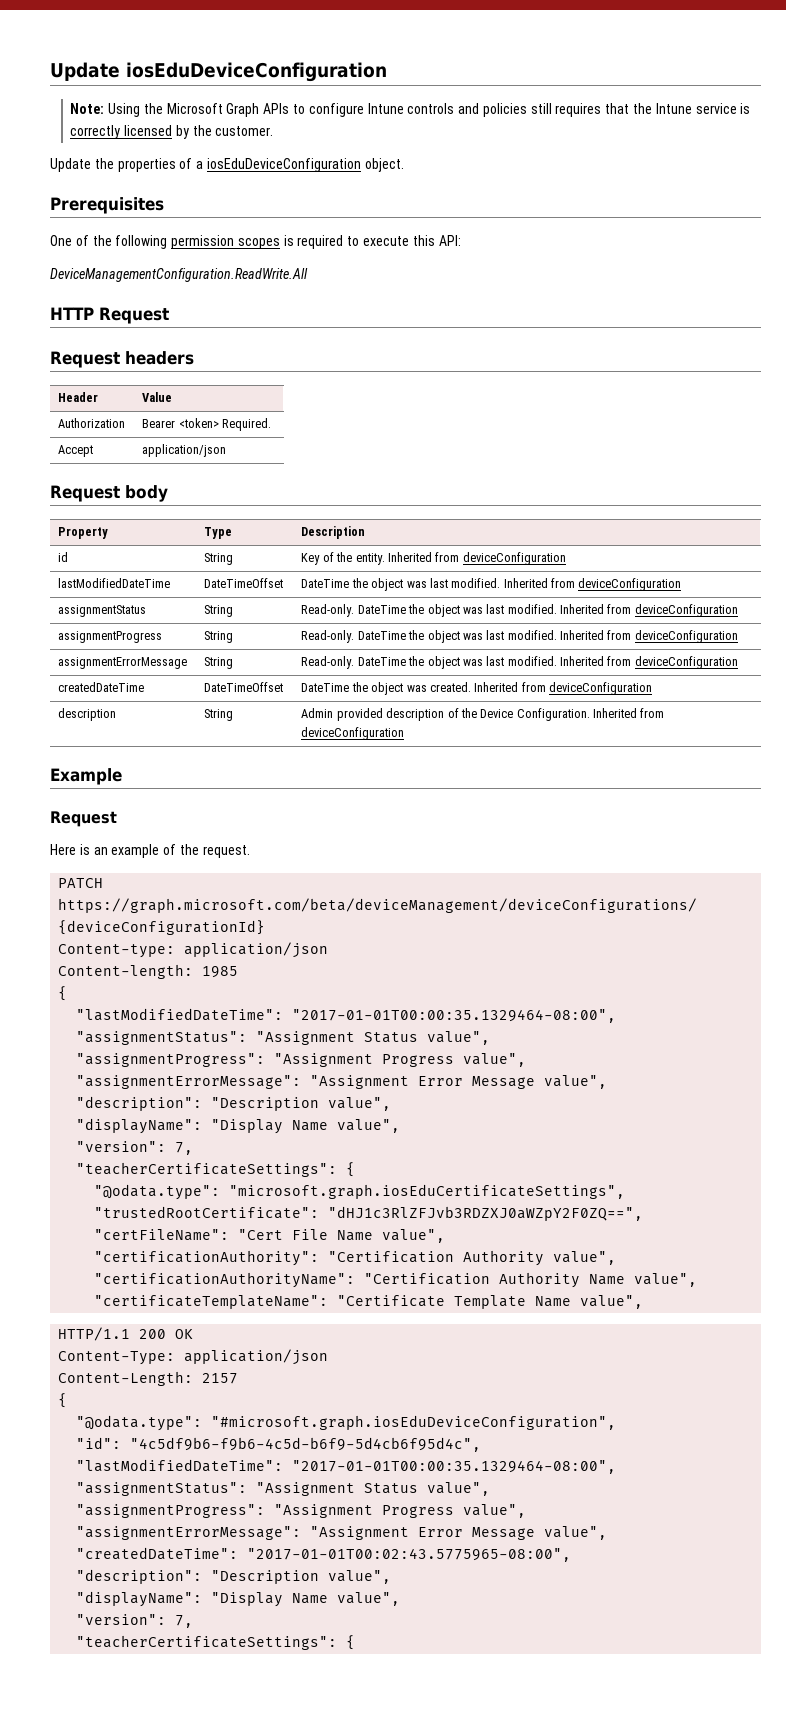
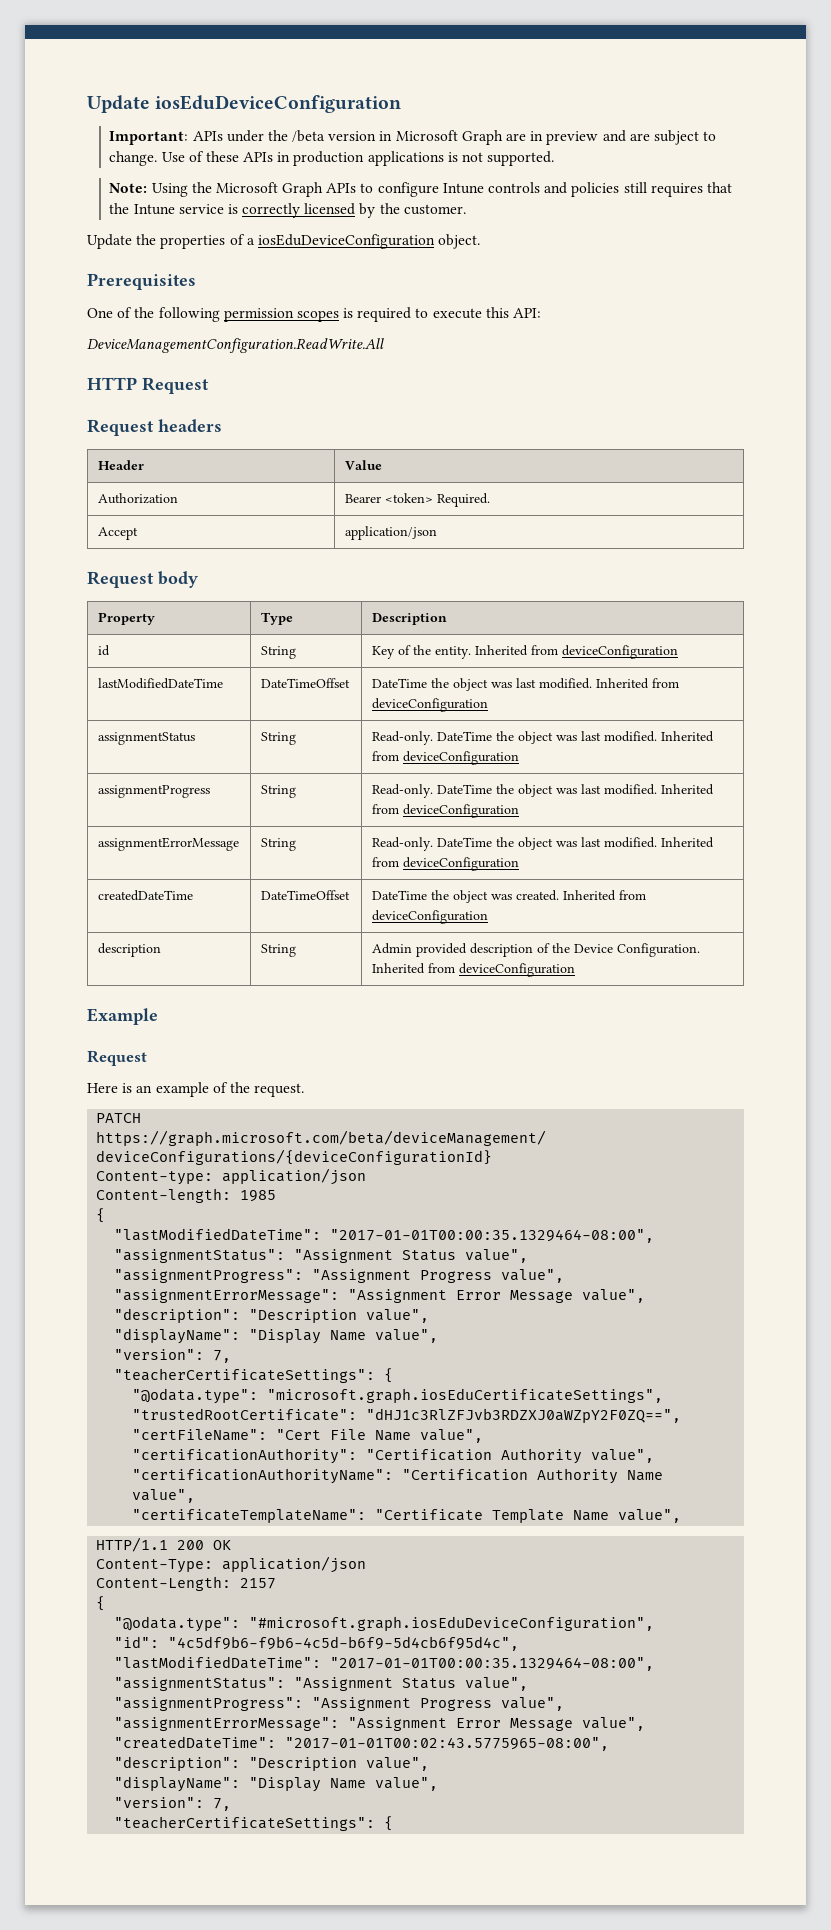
+ Important: APIs under the /beta version in Microsoft Graph are in preview and are subject to change. Use of these APIs in production applications is not supported.

